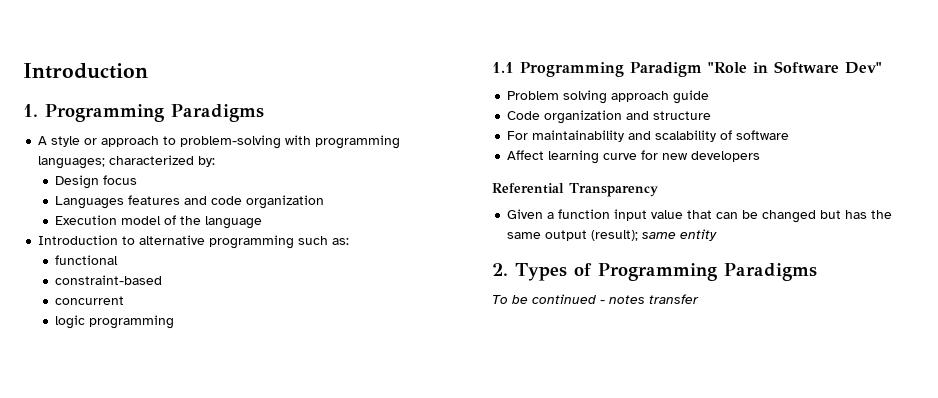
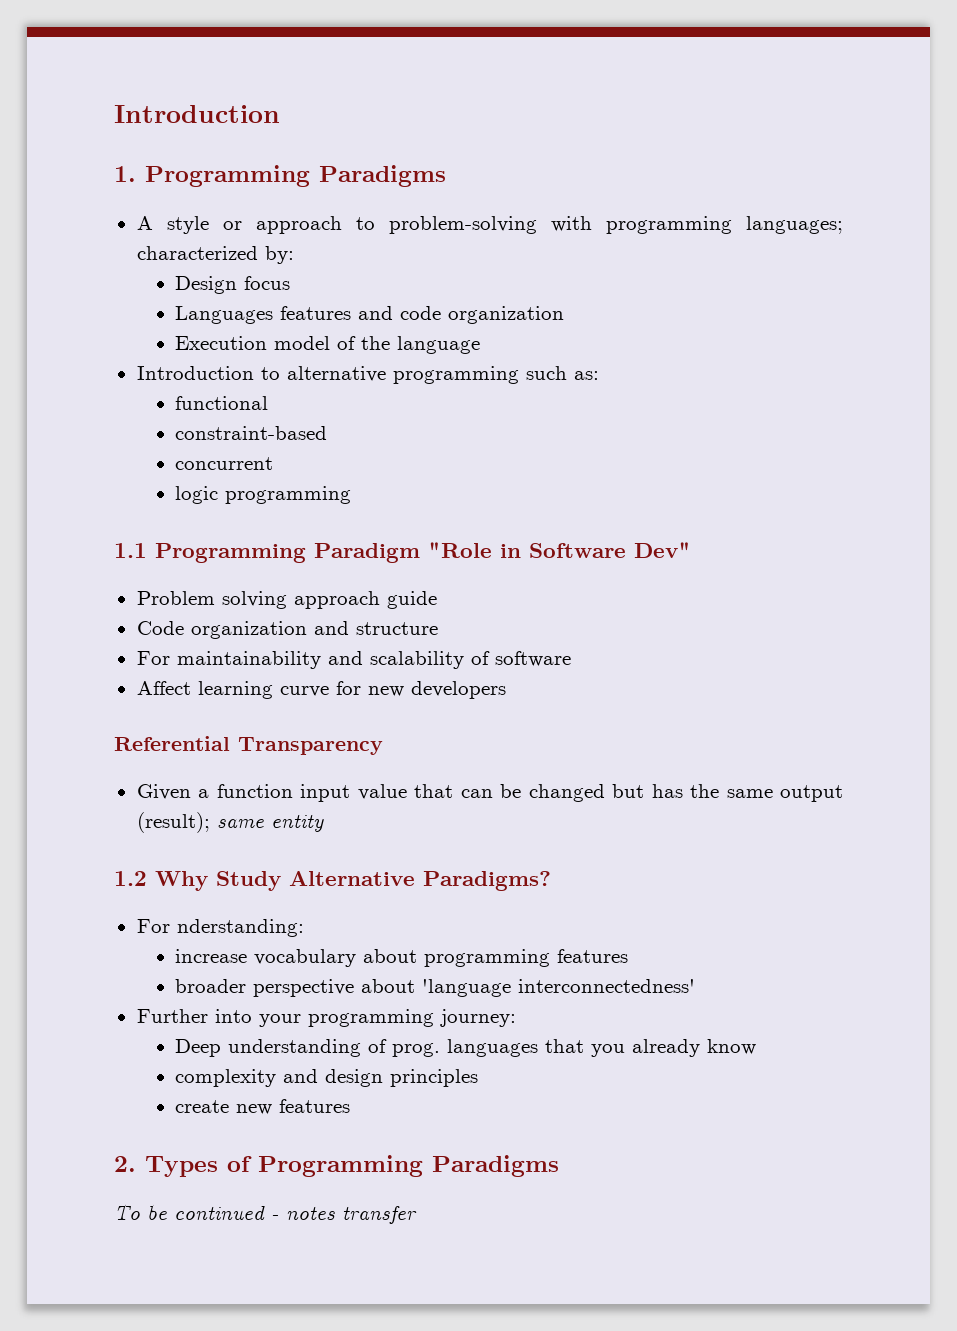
+ 1.2 Why Study Alternative Paradigms?
+ For nderstanding:
+ increase vocabulary about programming features
+ broader perspective about 'language interconnectedness'
+ Further into your programming journey:
+ Deep understanding of prog. languages that you already know
+ complexity and design principles
+ create new features

